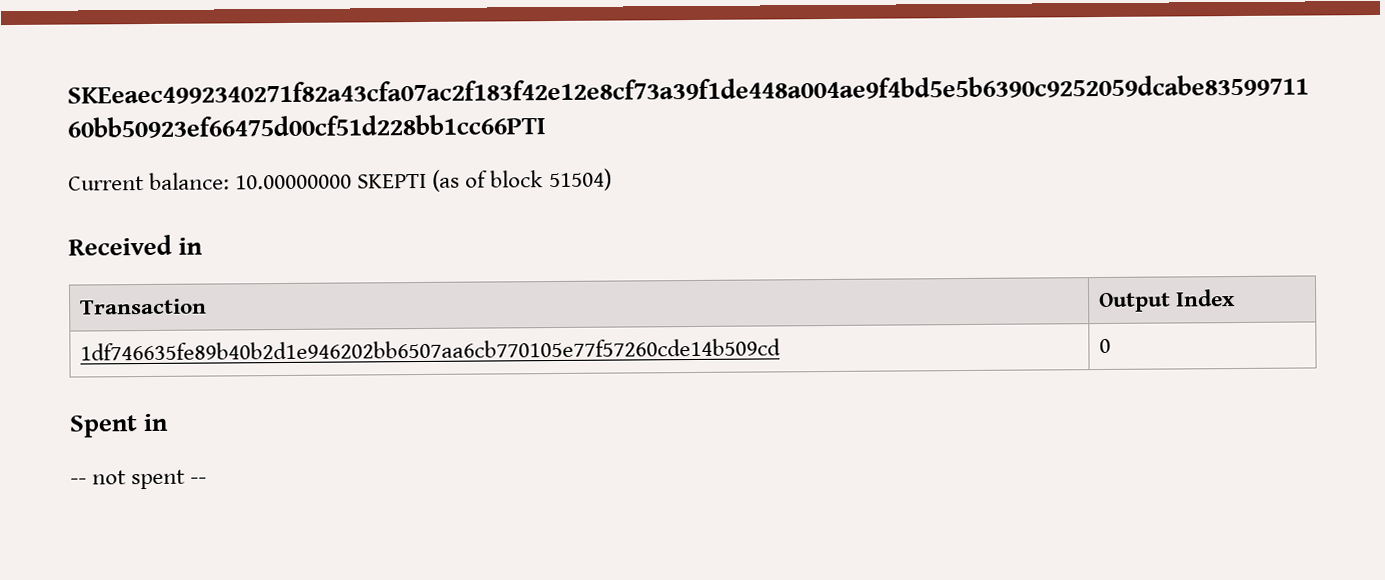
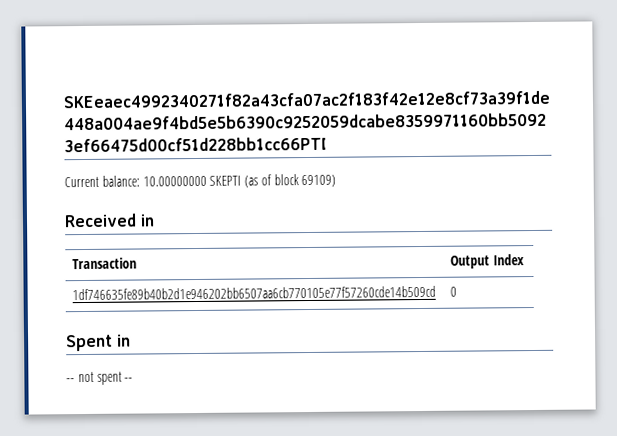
- Current balance: 10.00000000 SKEPTI (as of block 51504)
+ Current balance: 10.00000000 SKEPTI (as of block 69109)

